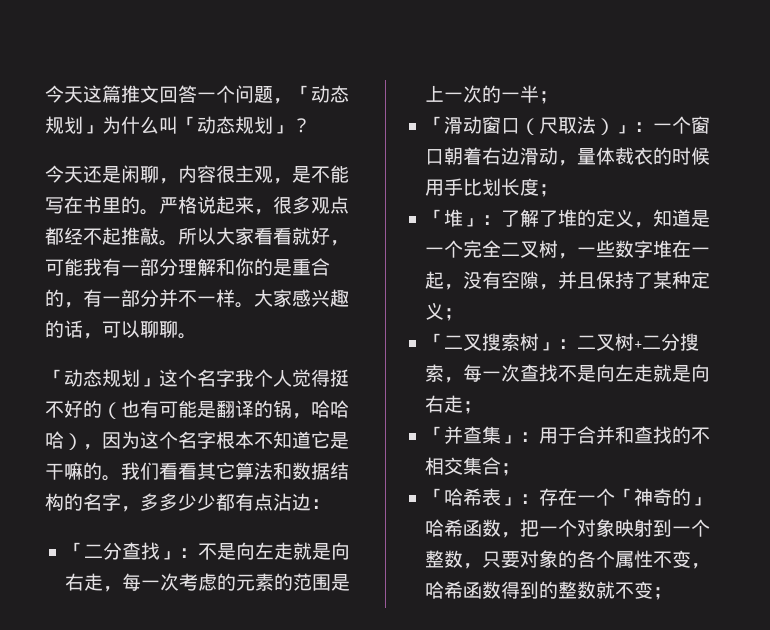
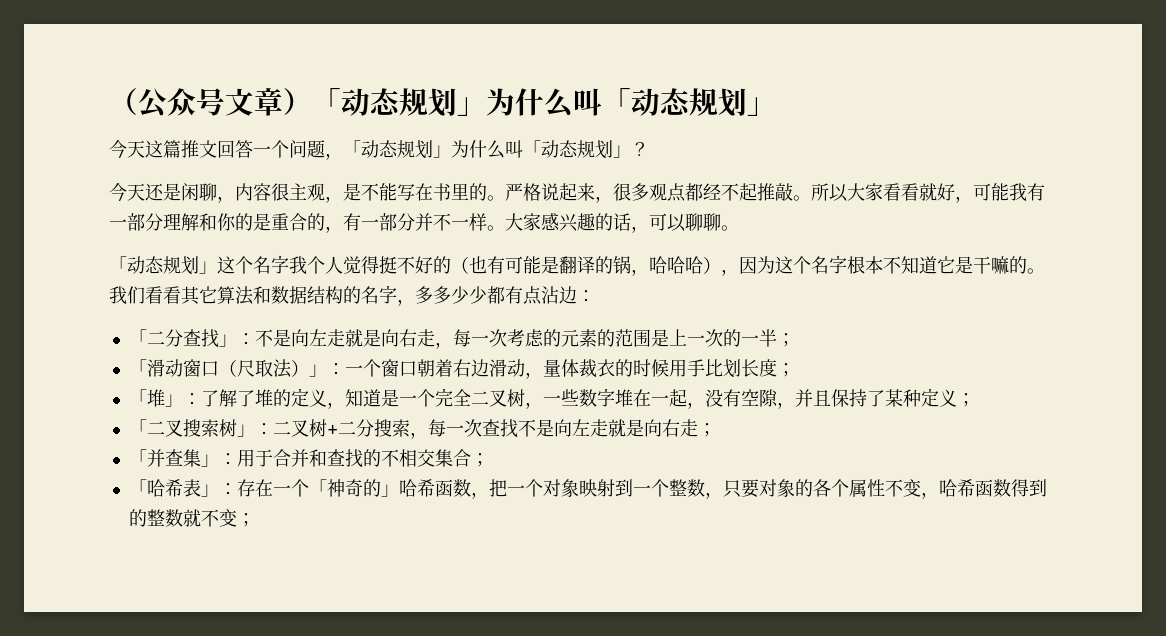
+ （公众号文章）「动态规划」为什么叫「动态规划」

